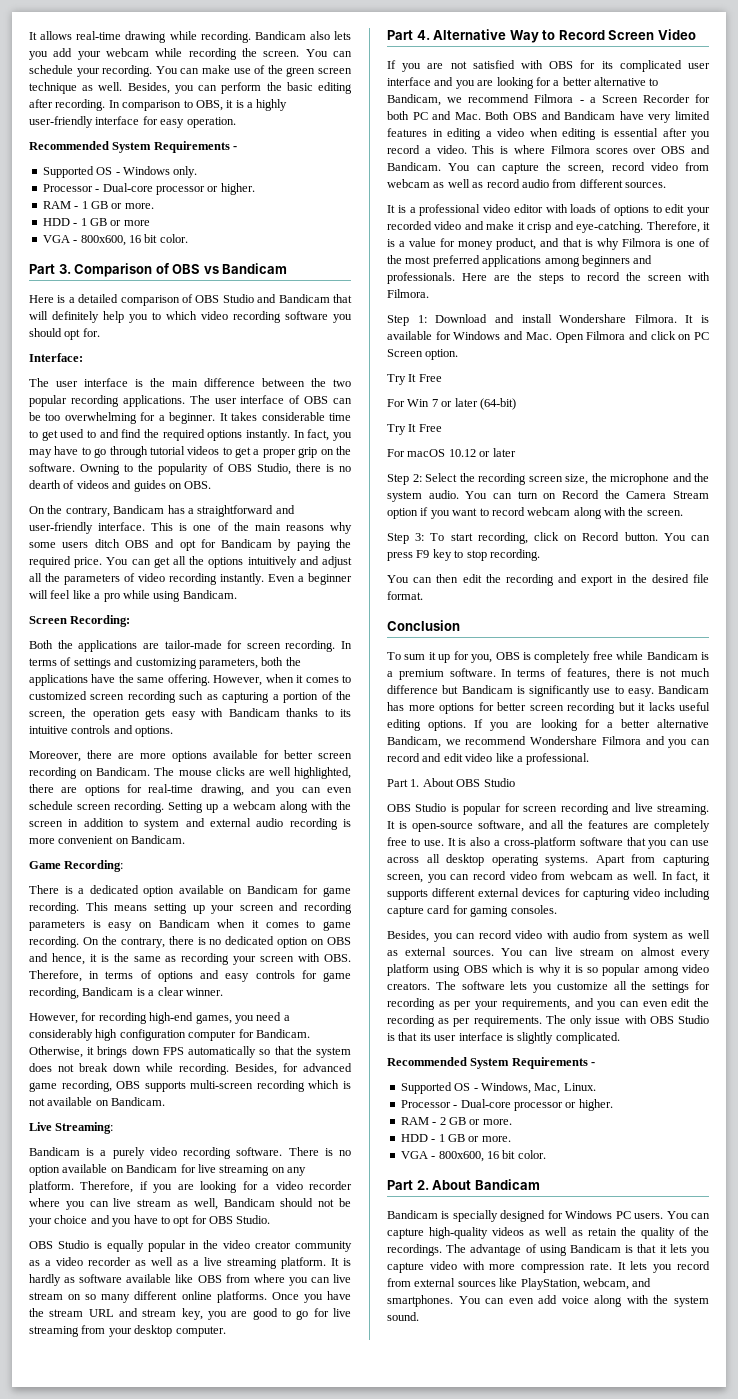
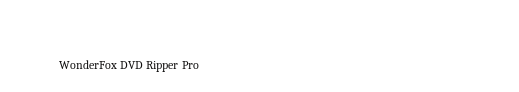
- It allows real-time drawing while recording. Bandicam also lets you add your webcam while recording the screen. You can schedule your recording. You can make use of the green screen technique as well. Besides, you can perform the basic editing after recording. In comparison to OBS, it is a highly user-friendly interface for easy operation.
- Recommended System Requirements -
- Supported OS - Windows only.
- Processor - Dual-core processor or higher.
- RAM - 1 GB or more.
- HDD - 1 GB or more
- VGA - 800x600, 16 bit color.
- Part 3. Comparison of OBS vs Bandicam
- Here is a detailed comparison of OBS Studio and Bandicam that will definitely help you to which video recording software you should opt for.
- Interface:
- The user interface is the main difference between the two popular recording applications. The user interface of OBS can be too overwhelming for a beginner. It takes considerable time to get used to and find the required options instantly. In fact, you may have to go through tutorial videos to get a proper grip on the software. Owning to the popularity of OBS Studio, there is no dearth of videos and guides on OBS.
- On the contrary, Bandicam has a straightforward and user-friendly interface. This is one of the main reasons why some users ditch OBS and opt for Bandicam by paying the required price. You can get all the options intuitively and adjust all the parameters of video recording instantly. Even a beginner will feel like a pro while using Bandicam.
- Screen Recording:
- Both the applications are tailor-made for screen recording. In terms of settings and customizing parameters, both the applications have the same offering. However, when it comes to customized screen recording such as capturing a portion of the screen, the operation gets easy with Bandicam thanks to its intuitive controls and options.
- Moreover, there are more options available for better screen recording on Bandicam. The mouse clicks are well highlighted, there are options for real-time drawing, and you can even schedule screen recording. Setting up a webcam along with the screen in addition to system and external audio recording is more convenient on Bandicam.
- Game Recording:
- There is a dedicated option available on Bandicam for game recording. This means setting up your screen and recording parameters is easy on Bandicam when it comes to game recording. On the contrary, there is no dedicated option on OBS and hence, it is the same as recording your screen with OBS. Therefore, in terms of options and easy controls for game recording, Bandicam is a clear winner.
- However, for recording high-end games, you need a considerably high configuration computer for Bandicam. Otherwise, it brings down FPS automatically so that the system does not break down while recording. Besides, for advanced game recording, OBS supports multi-screen recording which is not available on Bandicam.
- Live Streaming:
- Bandicam is a purely video recording software. There is no option available on Bandicam for live streaming on any platform. Therefore, if you are looking for a video recorder where you can live stream as well, Bandicam should not be your choice and you have to opt for OBS Studio.
- OBS Studio is equally popular in the video creator community as a video recorder as well as a live streaming platform. It is hardly as software available like OBS from where you can live stream on so many different online platforms. Once you have the stream URL and stream key, you are good to go for live streaming from your desktop computer.
- Part 4. Alternative Way to Record Screen Video
- If you are not satisfied with OBS for its complicated user interface and you are looking for a better alternative to Bandicam, we recommend Filmora - a Screen Recorder for both PC and Mac. Both OBS and Bandicam have very limited features in editing a video when editing is essential after you record a video. This is where Filmora scores over OBS and Bandicam. You can capture the screen, record video from webcam as well as record audio from different sources.
- It is a professional video editor with loads of options to edit your recorded video and make it crisp and eye-catching. Therefore, it is a value for money product, and that is why Filmora is one of the most preferred applications among beginners and professionals. Here are the steps to record the screen with Filmora.
- Step 1: Download and install Wondershare Filmora. It is available for Windows and Mac. Open Filmora and click on PC Screen option.
- Try It Free
- For Win 7 or later (64-bit)
- Try It Free
- For macOS 10.12 or later
- Step 2: Select the recording screen size, the microphone and the system audio. You can turn on Record the Camera Stream option if you want to record webcam along with the screen.
- Step 3: To start recording, click on Record button. You can press F9 key to stop recording.
- You can then edit the recording and export in the desired file format.
- Conclusion
- To sum it up for you, OBS is completely free while Bandicam is a premium software. In terms of features, there is not much difference but Bandicam is significantly use to easy. Bandicam has more options for better screen recording but it lacks useful editing options. If you are looking for a better alternative Bandicam, we recommend Wondershare Filmora and you can record and edit video like a professional.
- Part 1. About OBS Studio
- OBS Studio is popular for screen recording and live streaming. It is open-source software, and all the features are completely free to use. It is also a cross-platform software that you can use across all desktop operating systems. Apart from capturing screen, you can record video from webcam as well. In fact, it supports different external devices for capturing video including capture card for gaming consoles.
- Besides, you can record video with audio from system as well as external sources. You can live stream on almost every platform using OBS which is why it is so popular among video creators. The software lets you customize all the settings for recording as per your requirements, and you can even edit the recording as per requirements. The only issue with OBS Studio is that its user interface is slightly complicated.
- Recommended System Requirements -
- Supported OS - Windows, Mac, Linux.
- Processor - Dual-core processor or higher.
- RAM - 2 GB or more.
- HDD - 1 GB or more.
- VGA - 800x600, 16 bit color.
- Part 2. About Bandicam
- Bandicam is specially designed for Windows PC users. You can capture high-quality videos as well as retain the quality of the recordings. The advantage of using Bandicam is that it lets you capture video with more compression rate. It lets you record from external sources like PlayStation, webcam, and smartphones. You can even add voice along with the system sound.
+ WonderFox DVD Ripper Pro

